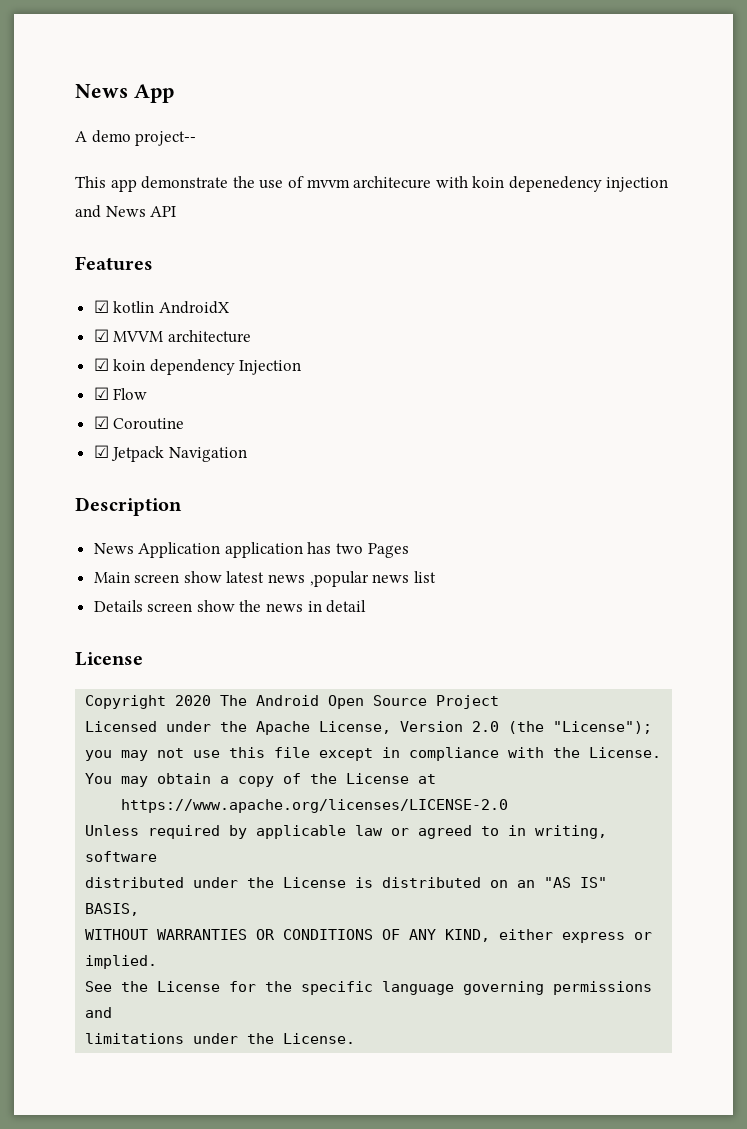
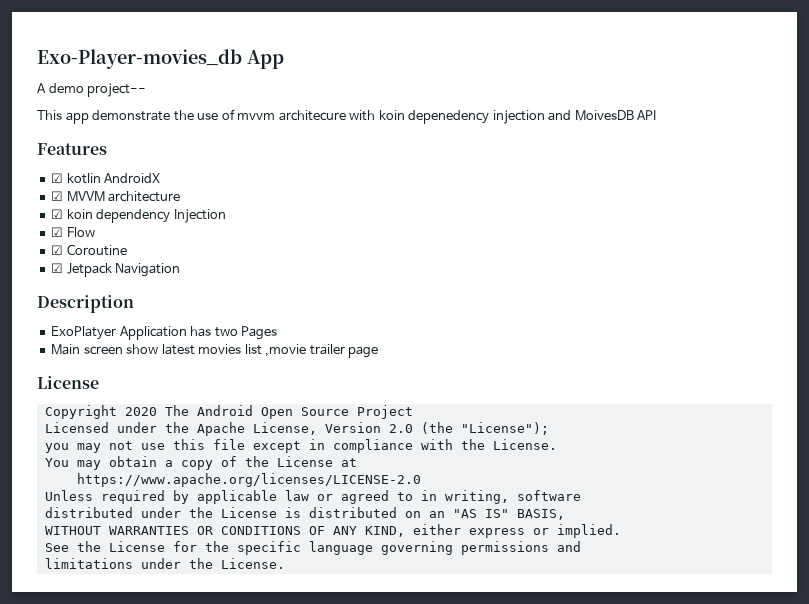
- News App
+ Exo-Player-movies_db App
- This app demonstrate the use of mvvm architecure with koin depenedency injection and News API
+ This app demonstrate the use of mvvm architecure with koin depenedency injection and MoivesDB API
- News Application application has two Pages
+ ExoPlatyer Application has two Pages
- Main screen show latest news ,popular news list
- Details screen show the news in detail
+ Main screen show latest movies list ,movie trailer page

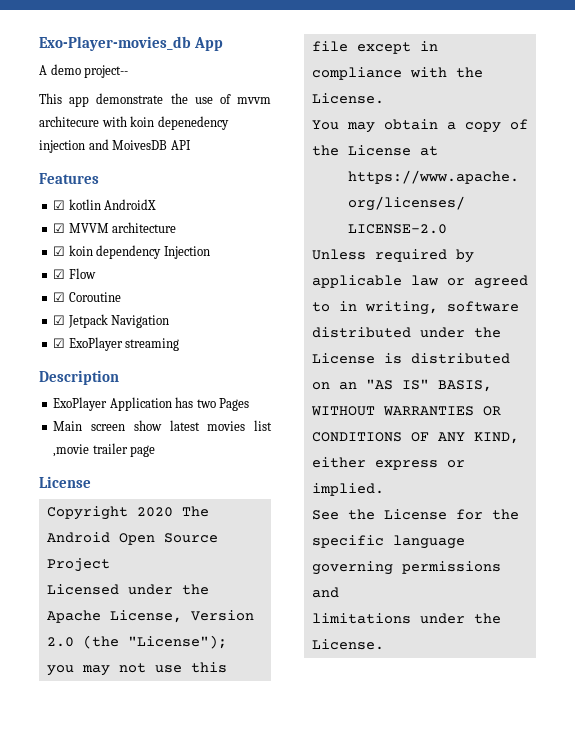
+ ☑ ExoPlayer streaming
- ExoPlatyer Application has two Pages
+ ExoPlayer Application has two Pages

